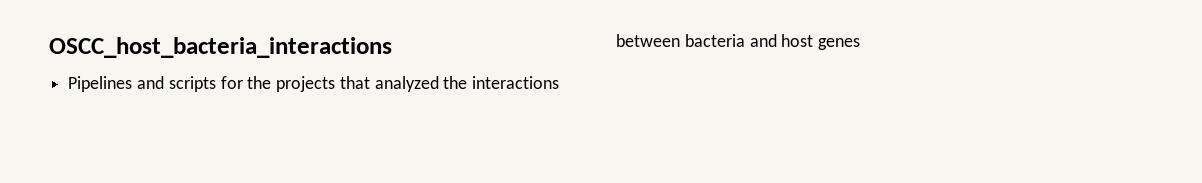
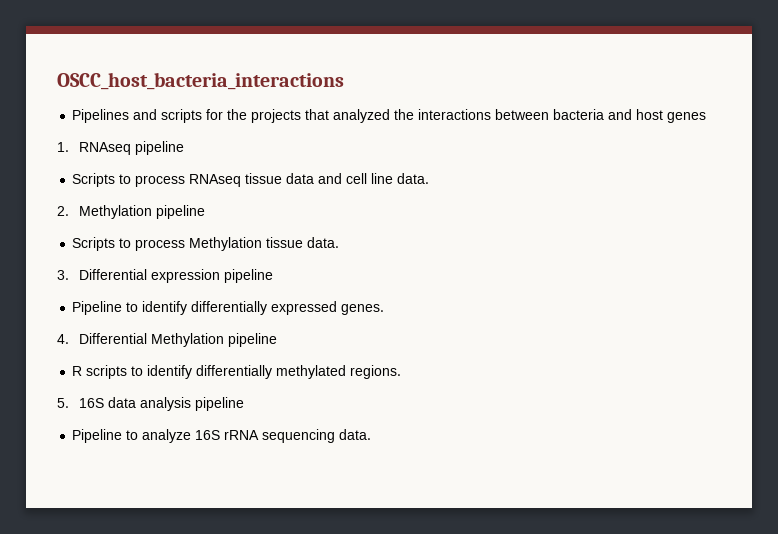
+ 1. RNAseq pipeline
+ Scripts to process RNAseq tissue data and cell line data.
+ 2. Methylation pipeline
+ Scripts to process Methylation tissue data.
+ 3. Differential expression pipeline
+ Pipeline to identify differentially expressed genes.
+ 4. Differential Methylation pipeline
+ R scripts to identify differentially methylated regions.
+ 5. 16S data analysis pipeline
+ Pipeline to analyze 16S rRNA sequencing data.

